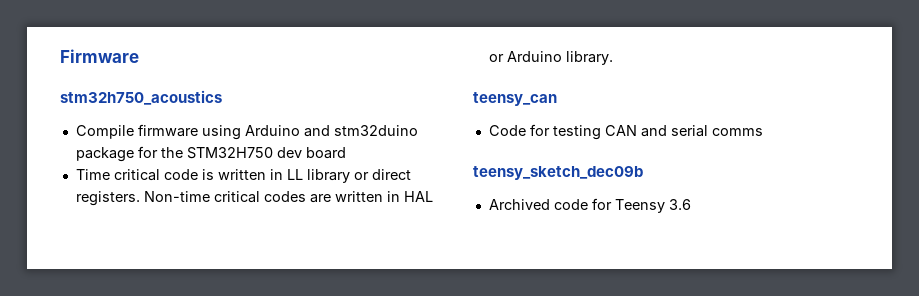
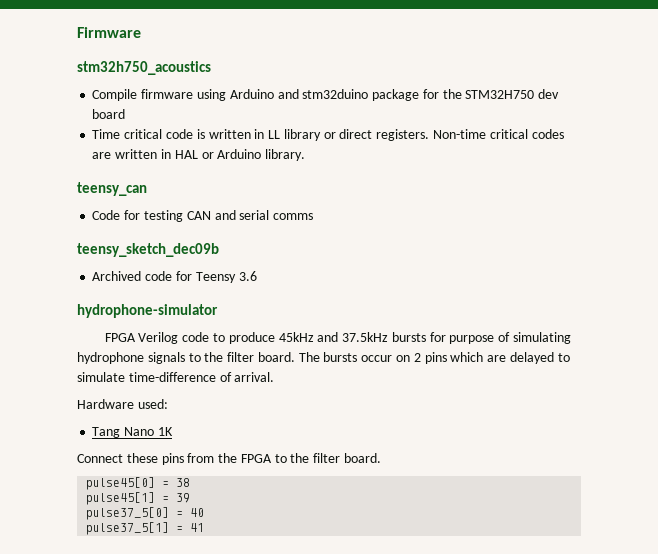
+ hydrophone-simulator
+ FPGA Verilog code to produce 45kHz and 37.5kHz bursts for purpose of simulating hydrophone signals to the filter board. The bursts occur on 2 pins which are delayed to simulate time-difference of arrival.
+ Hardware used:
+ Tang Nano 1K
+ Connect these pins from the FPGA to the filter board.
+ pulse45[0] = 38
+ pulse45[1] = 39
+ pulse37_5[0] = 40
+ pulse37_5[1] = 41

